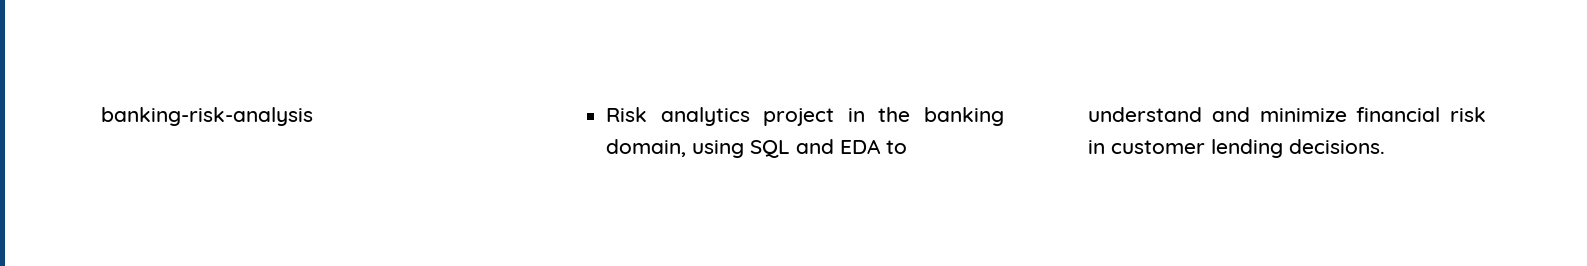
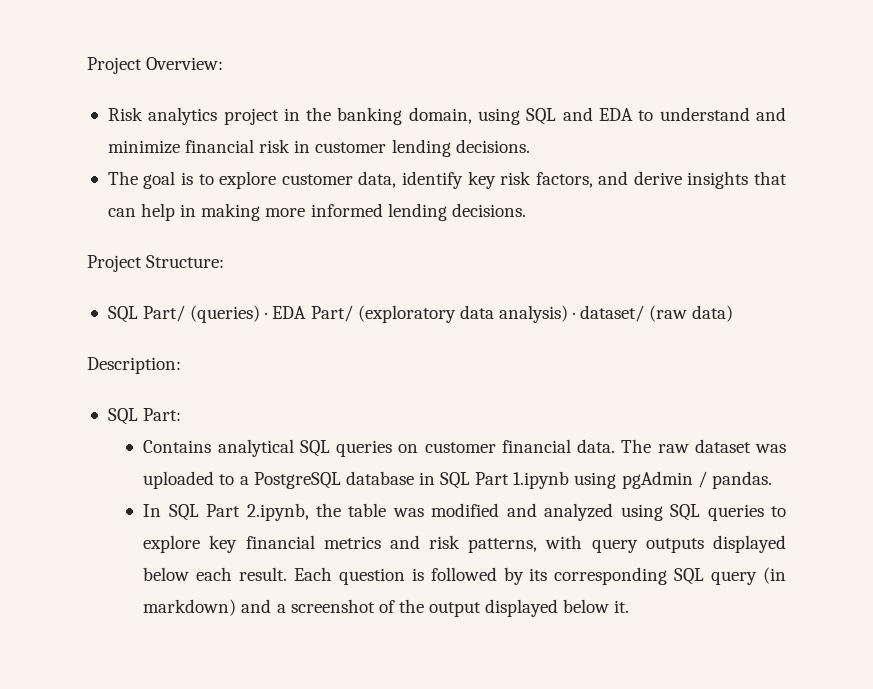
- banking-risk-analysis
+ Project Overview:
+ The goal is to explore customer data, identify key risk factors, and derive insights that can help in making more informed lending decisions.
+ Project Structure:
+ SQL Part/ (queries) · EDA Part/ (exploratory data analysis) · dataset/ (raw data)
+ Description:
+ SQL Part:
+ Contains analytical SQL queries on customer financial data. The raw dataset was uploaded to a PostgreSQL database in SQL Part 1.ipynb using pgAdmin / pandas.
+ In SQL Part 2.ipynb, the table was modified and analyzed using SQL queries to explore key financial metrics and risk patterns, with query outputs displayed below each result. Each question is followed by its corresponding SQL query (in markdown) and a screenshot of the output displayed below it.

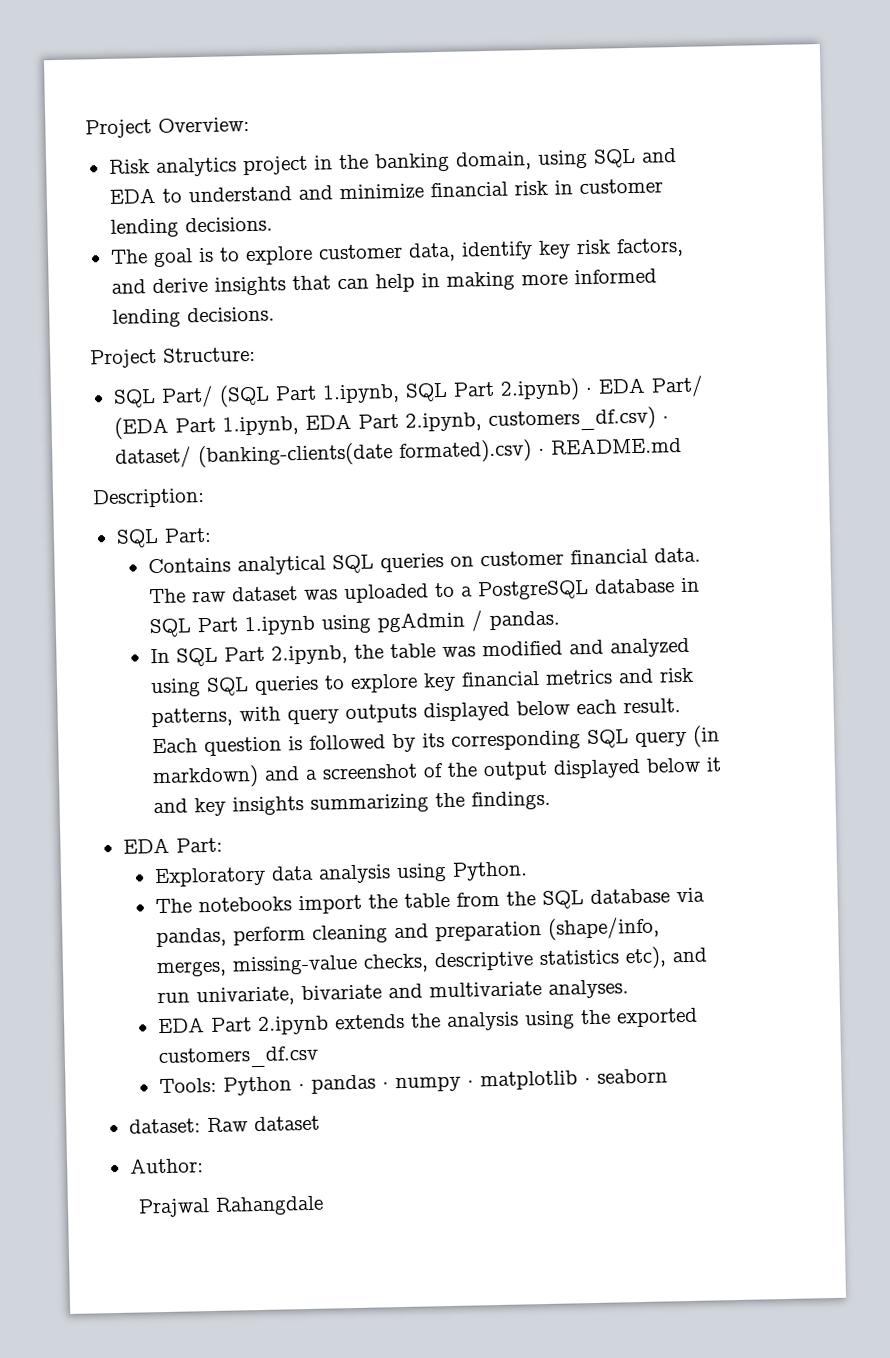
- SQL Part/ (queries) · EDA Part/ (exploratory data analysis) · dataset/ (raw data)
+ SQL Part/ (SQL Part 1.ipynb, SQL Part 2.ipynb) · EDA Part/ (EDA Part 1.ipynb, EDA Part 2.ipynb, customers_df.csv) · dataset/ (banking-clients(date formated).csv) · README.md
- Each question is followed by its corresponding SQL query (in markdown) and a screenshot of the output displayed below it.
+ Each question is followed by its corresponding SQL query (in markdown) and a screenshot of the output displayed below it and key insights summarizing the findings.
+ EDA Part:
+ Exploratory data analysis using Python.
+ The notebooks import the table from the SQL database via pandas, perform cleaning and preparation (shape/info, merges, missing-value checks, descriptive statistics etc), and run univariate, bivariate and multivariate analyses.
+ EDA Part 2.ipynb extends the analysis using the exported customers_df.csv
+ Tools: Python · pandas · numpy · matplotlib · seaborn
+ dataset: Raw dataset
+ Author:
+ Prajwal Rahangdale

